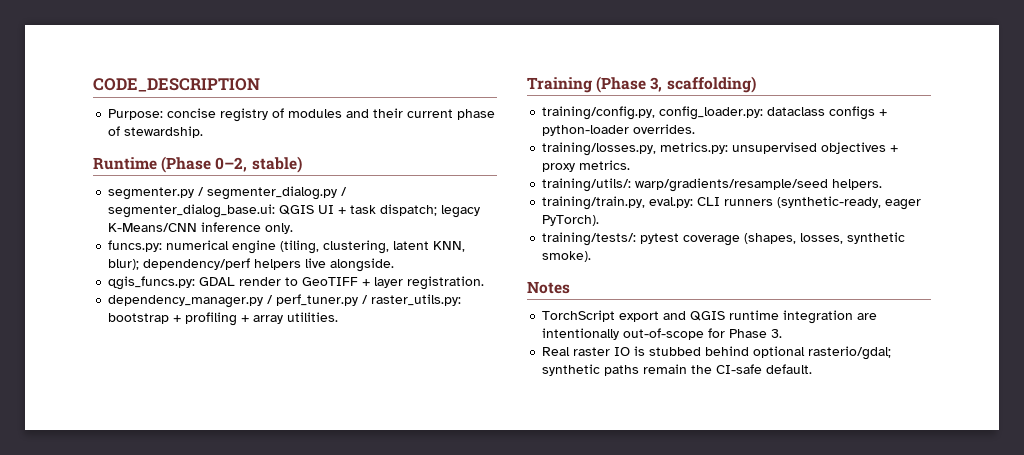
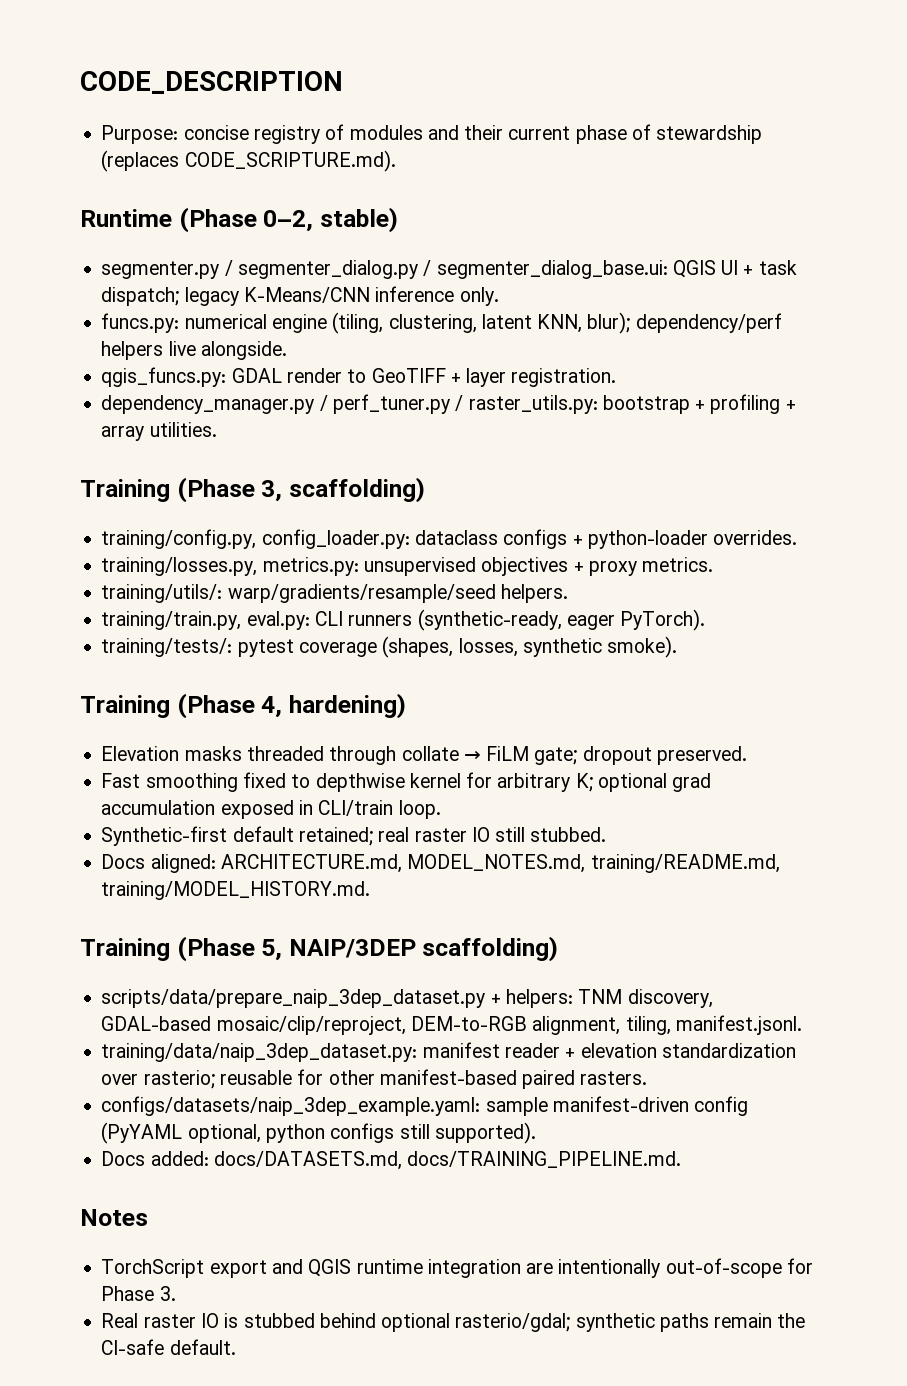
- Purpose: concise registry of modules and their current phase of stewardship.
+ Purpose: concise registry of modules and their current phase of stewardship (replaces CODE_SCRIPTURE.md).
+ Training (Phase 4, hardening)
+ Elevation masks threaded through collate → FiLM gate; dropout preserved.
+ Fast smoothing fixed to depthwise kernel for arbitrary K; optional grad accumulation exposed in CLI/train loop.
+ Synthetic-first default retained; real raster IO still stubbed.
+ Docs aligned: ARCHITECTURE.md, MODEL_NOTES.md, training/README.md, training/MODEL_HISTORY.md.
+ Training (Phase 5, NAIP/3DEP scaffolding)
+ scripts/data/prepare_naip_3dep_dataset.py + helpers: TNM discovery, GDAL-based mosaic/clip/reproject, DEM-to-RGB alignment, tiling, manifest.jsonl.
+ training/data/naip_3dep_dataset.py: manifest reader + elevation standardization over rasterio; reusable for other manifest-based paired rasters.
+ configs/datasets/naip_3dep_example.yaml: sample manifest-driven config (PyYAML optional, python configs still supported).
+ Docs added: docs/DATASETS.md, docs/TRAINING_PIPELINE.md.

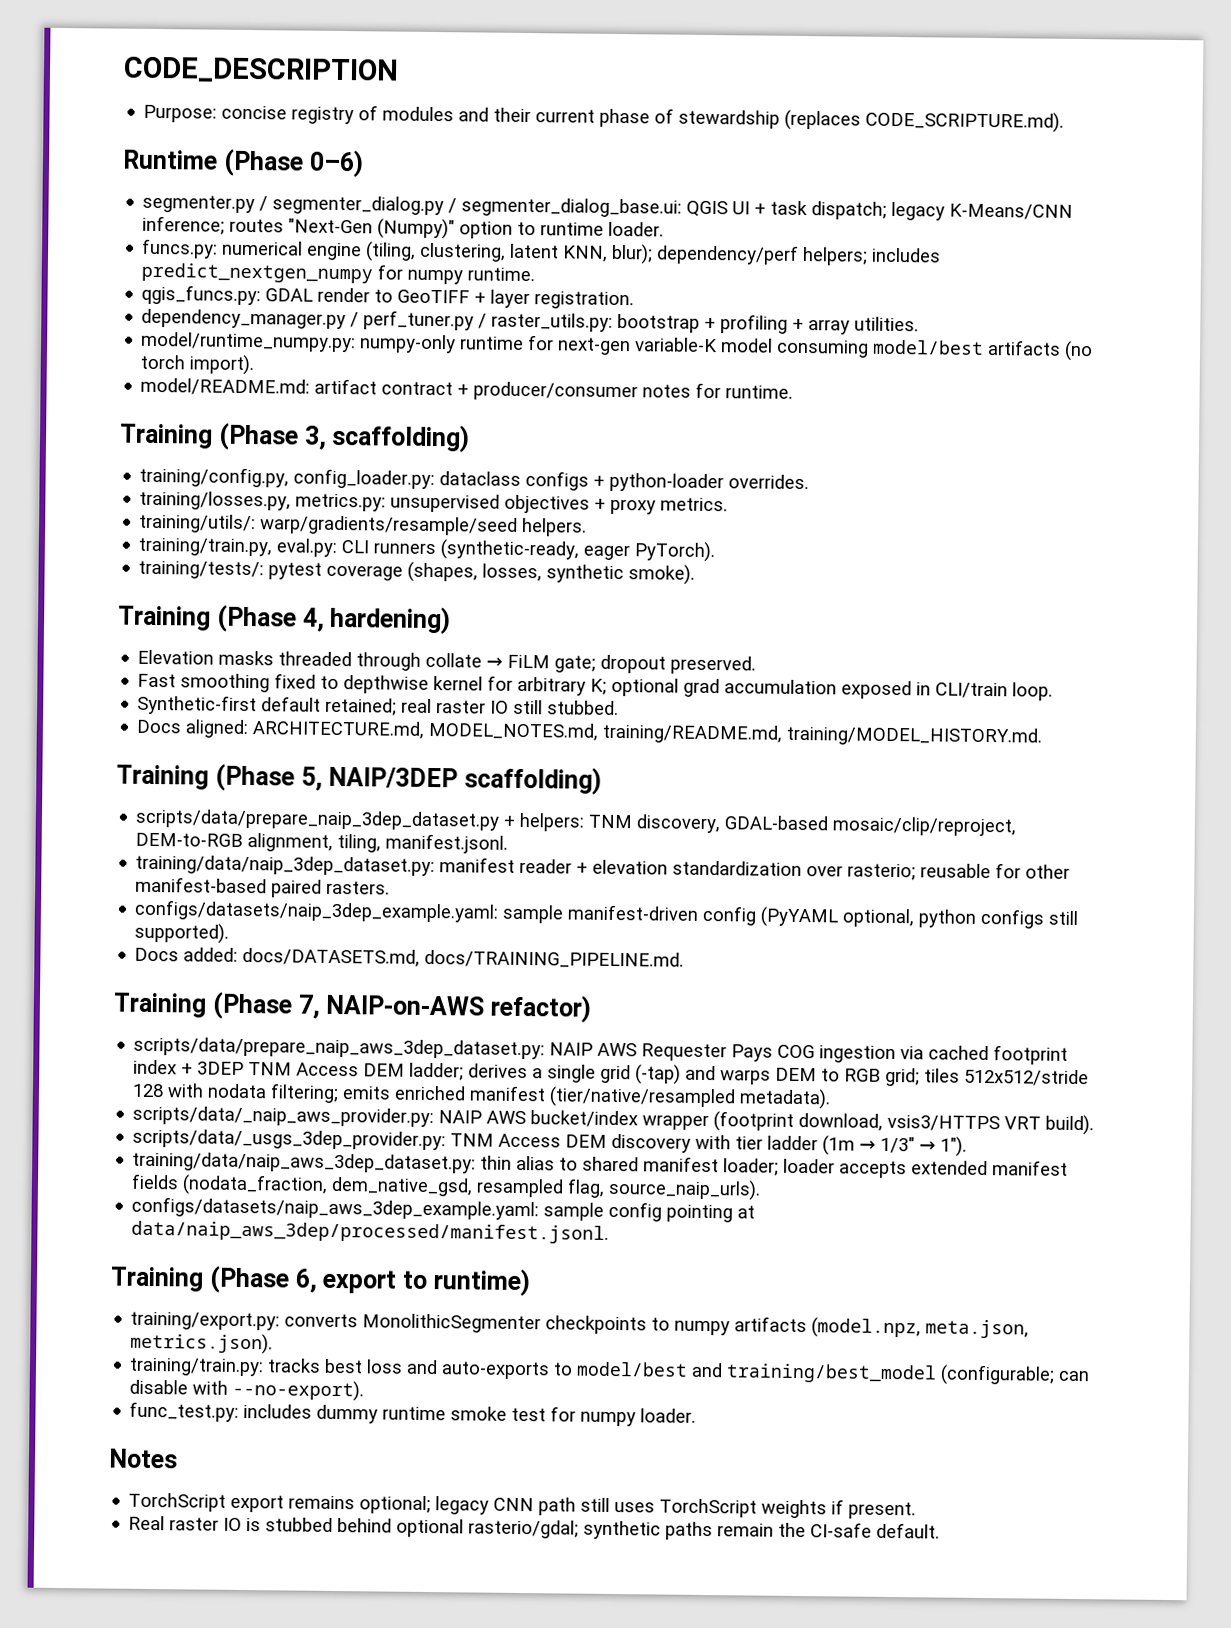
- Runtime (Phase 0–2, stable)
+ Runtime (Phase 0–6)
- segmenter.py / segmenter_dialog.py / segmenter_dialog_base.ui: QGIS UI + task dispatch; legacy K-Means/CNN inference only.
+ segmenter.py / segmenter_dialog.py / segmenter_dialog_base.ui: QGIS UI + task dispatch; legacy K-Means/CNN inference; routes "Next-Gen (Numpy)" option to runtime loader.
- funcs.py: numerical engine (tiling, clustering, latent KNN, blur); dependency/perf helpers live alongside.
+ funcs.py: numerical engine (tiling, clustering, latent KNN, blur); dependency/perf helpers; includes predict_nextgen_numpy for numpy runtime.
+ model/runtime_numpy.py: numpy-only runtime for next-gen variable-K model consuming model/best artifacts (no torch import).
+ model/README.md: artifact contract + producer/consumer notes for runtime.
+ Training (Phase 7, NAIP-on-AWS refactor)
+ scripts/data/prepare_naip_aws_3dep_dataset.py: NAIP AWS Requester Pays COG ingestion via cached footprint index + 3DEP TNM Access DEM ladder; derives a single grid (-tap) and warps DEM to RGB grid; tiles 512x512/stride 128 with nodata filtering; emits enriched manifest (tier/native/resampled metadata).
+ scripts/data/_naip_aws_provider.py: NAIP AWS bucket/index wrapper (footprint download, vsis3/HTTPS VRT build).
+ scripts/data/_usgs_3dep_provider.py: TNM Access DEM discovery with tier ladder (1m → 1/3" → 1").
+ training/data/naip_aws_3dep_dataset.py: thin alias to shared manifest loader; loader accepts extended manifest fields (nodata_fraction, dem_native_gsd, resampled flag, source_naip_urls).
+ configs/datasets/naip_aws_3dep_example.yaml: sample config pointing at data/naip_aws_3dep/processed/manifest.jsonl.
+ Training (Phase 6, export to runtime)
+ training/export.py: converts MonolithicSegmenter checkpoints to numpy artifacts (model.npz, meta.json, metrics.json).
+ training/train.py: tracks best loss and auto-exports to model/best and training/best_model (configurable; can disable with --no-export).
+ func_test.py: includes dummy runtime smoke test for numpy loader.
  Notes
- TorchScript export and QGIS runtime integration are intentionally out-of-scope for Phase 3.
+ TorchScript export remains optional; legacy CNN path still uses TorchScript weights if present.

